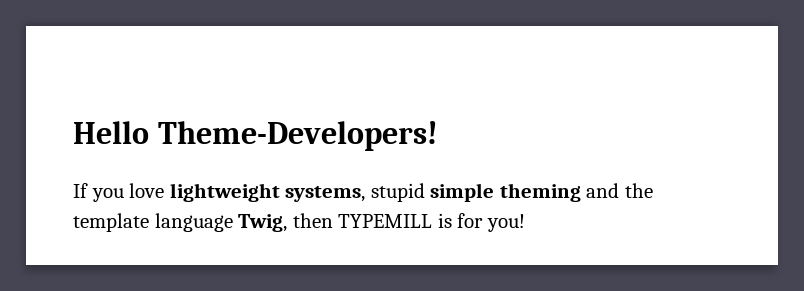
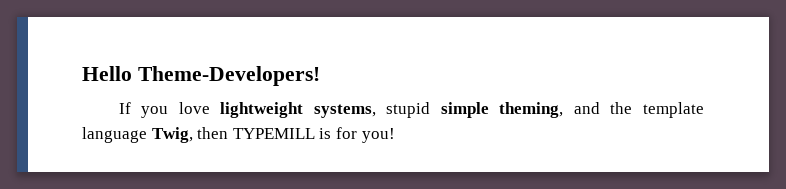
- If you love lightweight systems, stupid simple theming and the template language Twig, then TYPEMILL is for you!
+ If you love lightweight systems, stupid simple theming, and the template language Twig, then TYPEMILL is for you!

